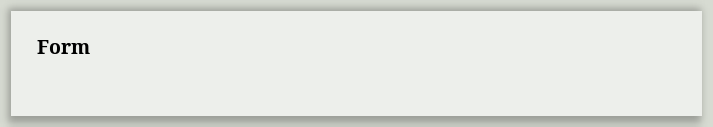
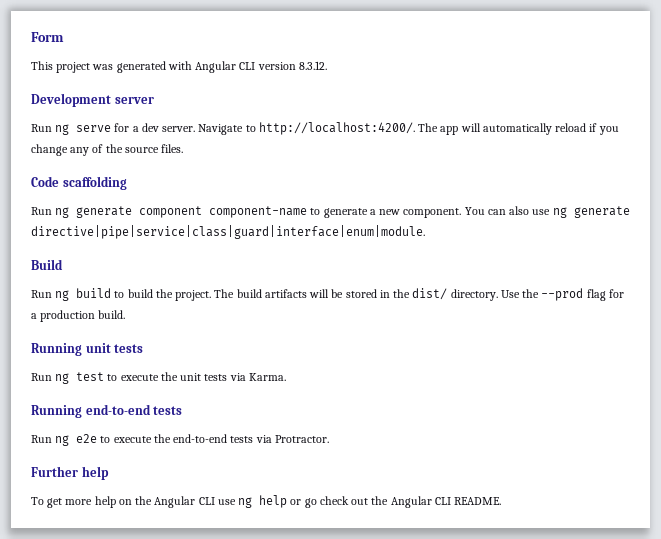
+ This project was generated with Angular CLI version 8.3.12.
+ Development server
+ Run ng serve for a dev server. Navigate to http://localhost:4200/. The app will automatically reload if you change any of the source files.
+ Code scaffolding
+ Run ng generate component component-name to generate a new component. You can also use ng generate directive|pipe|service|class|guard|interface|enum|module.
+ Build
+ Run ng build to build the project. The build artifacts will be stored in the dist/ directory. Use the --prod flag for a production build.
+ Running unit tests
+ Run ng test to execute the unit tests via Karma.
+ Running end-to-end tests
+ Run ng e2e to execute the end-to-end tests via Protractor.
+ Further help
+ To get more help on the Angular CLI use ng help or go check out the Angular CLI README.

